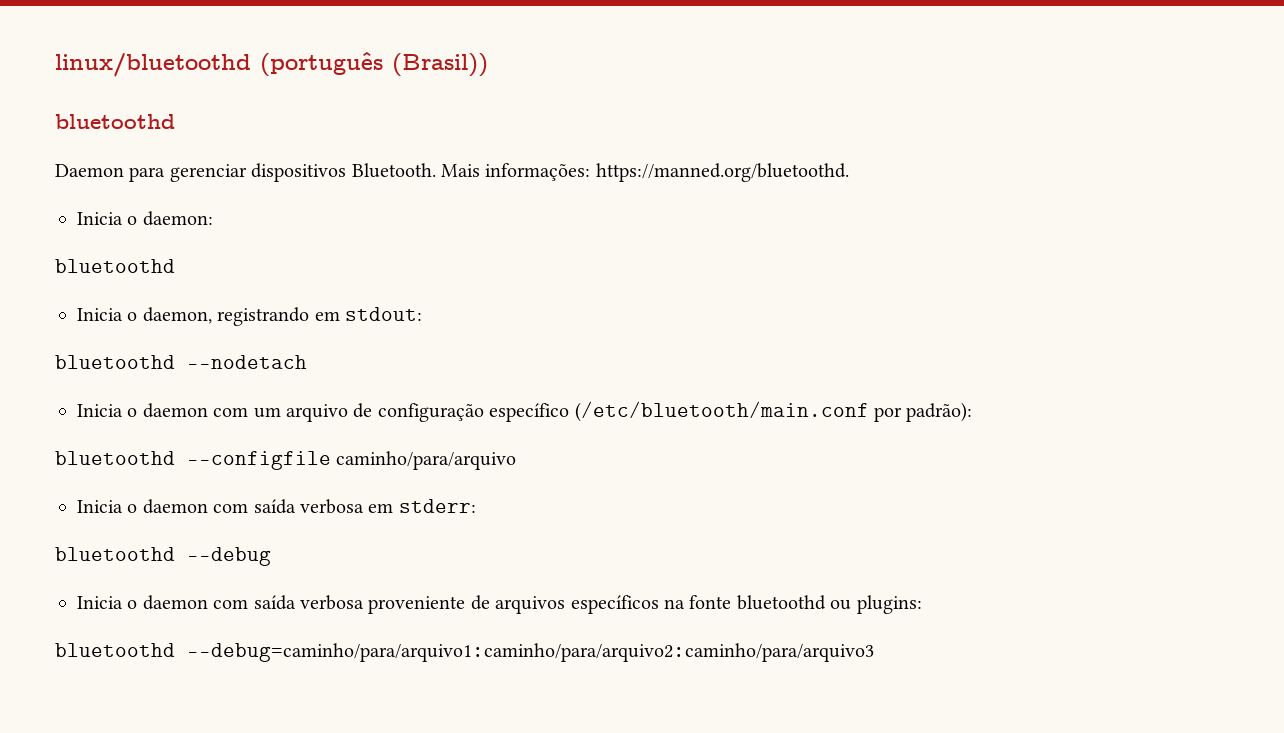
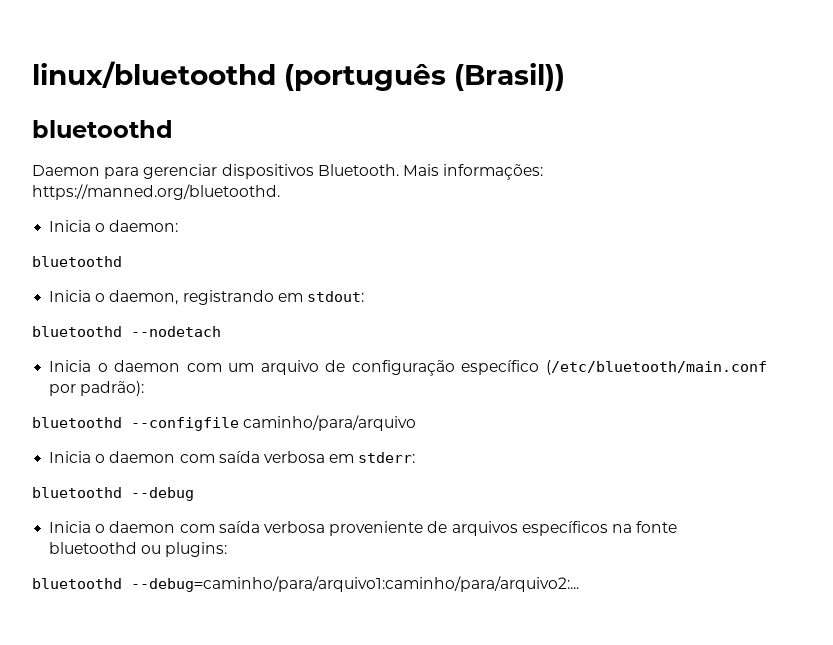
- bluetoothd --debug=caminho/para/arquivo1:caminho/para/arquivo2:caminho/para/arquivo3
+ bluetoothd --debug=caminho/para/arquivo1:caminho/para/arquivo2:...

